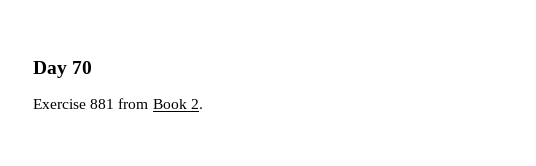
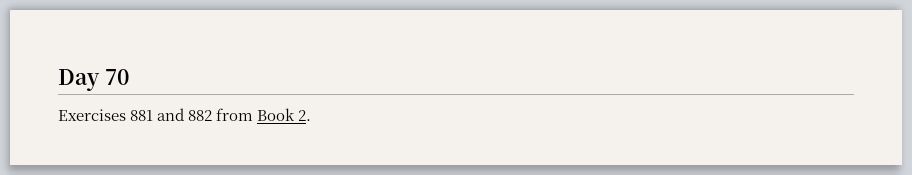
- Exercise 881 from Book 2.
+ Exercises 881 and 882 from Book 2.

